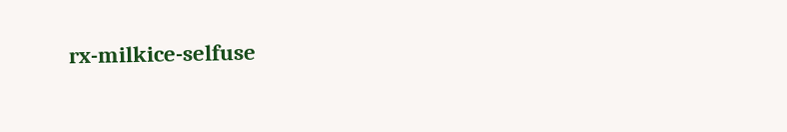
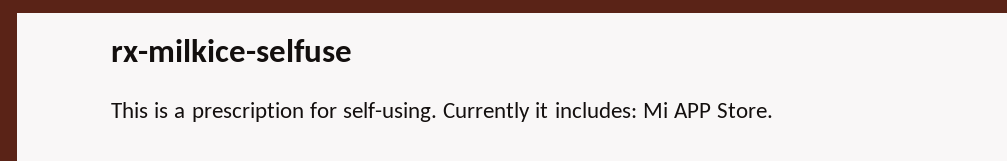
+ This is a prescription for self-using. Currently it includes: Mi APP Store.

